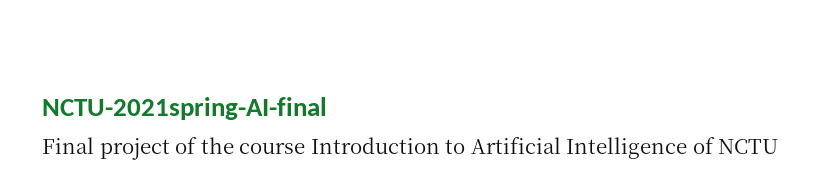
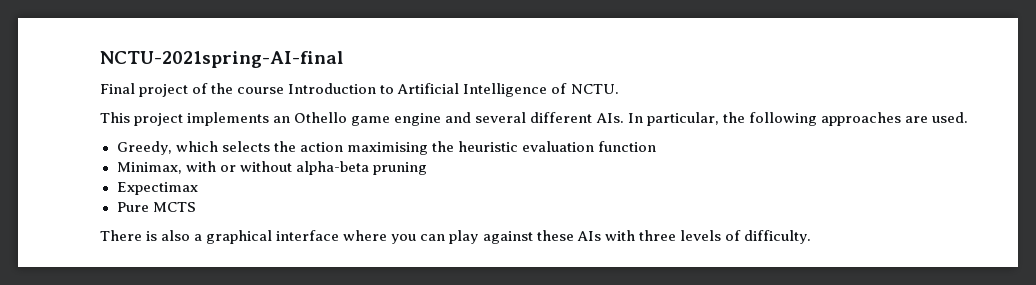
- Final project of the course Introduction to Artificial Intelligence of NCTU
+ Final project of the course Introduction to Artificial Intelligence of NCTU.
+ This project implements an Othello game engine and several different AIs. In particular, the following approaches are used.
+ Greedy, which selects the action maximising the heuristic evaluation function
+ Minimax, with or without alpha-beta pruning
+ Expectimax
+ Pure MCTS
+ There is also a graphical interface where you can play against these AIs with three levels of difficulty.

